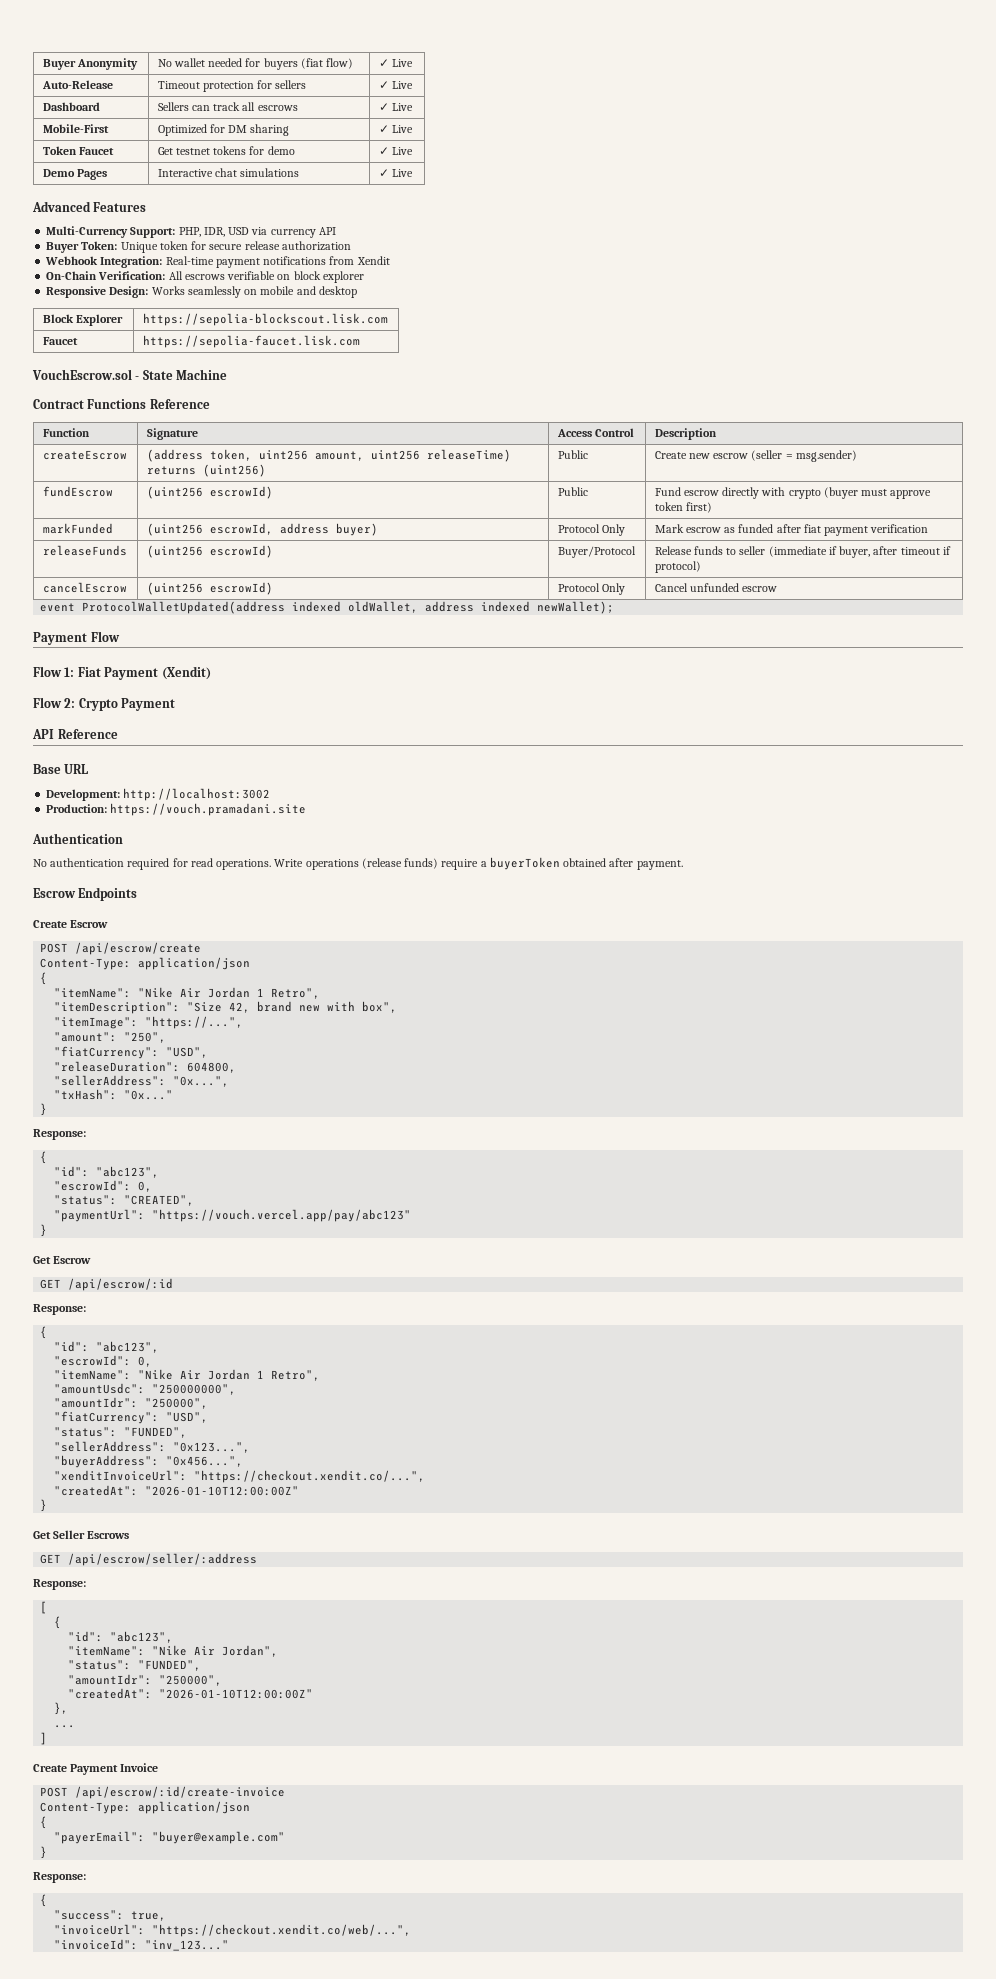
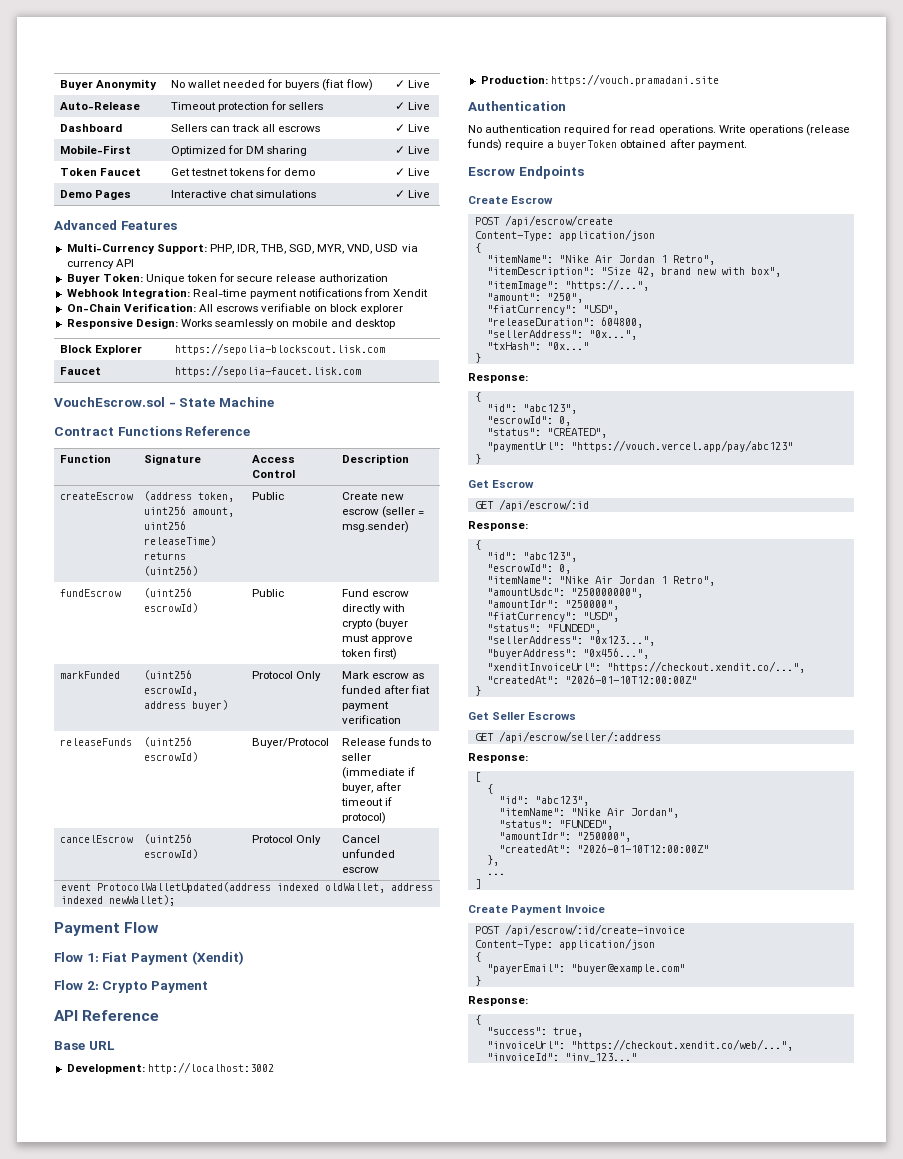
- Multi-Currency Support: PHP, IDR, USD via currency API
+ Multi-Currency Support: PHP, IDR, THB, SGD, MYR, VND, USD via currency API

